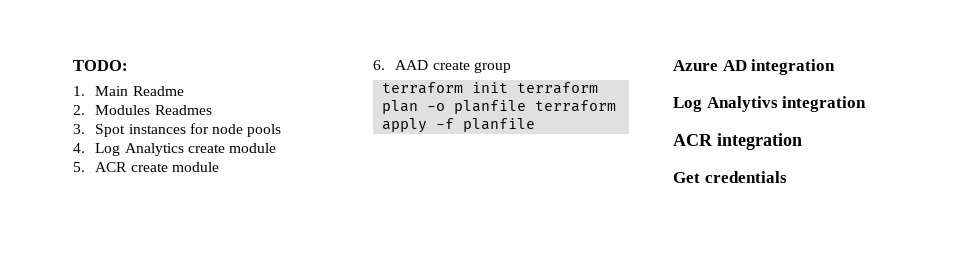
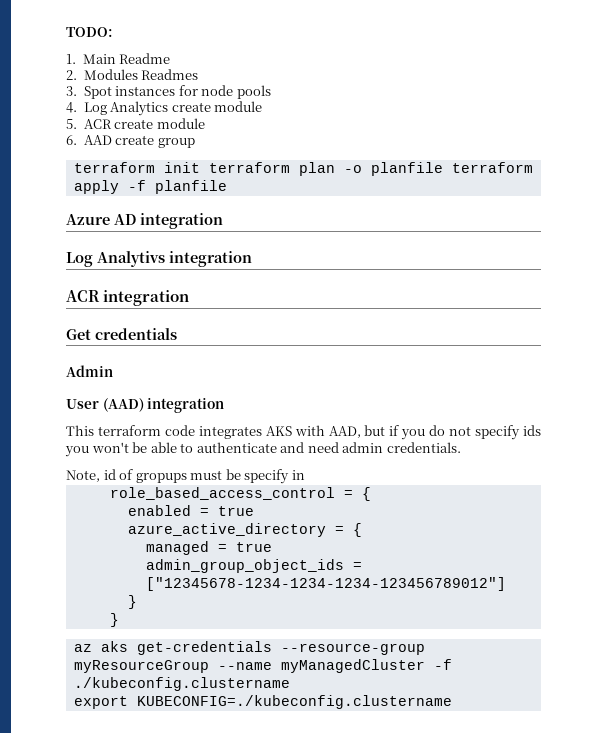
+ Admin
+ User (AAD) integration
+ This terraform code integrates AKS with AAD, but if you do not specify ids you won't be able to authenticate and need admin credentials.
+ Note, id of gropups must be specify in
+ role_based_access_control = {
+ enabled = true
+ azure_active_directory = {
+ managed = true
+ admin_group_object_ids = ["12345678-1234-1234-1234-123456789012"]
+ }
+ }
+ az aks get-credentials --resource-group myResourceGroup --name myManagedCluster -f ./kubeconfig.clustername
+ export KUBECONFIG=./kubeconfig.clustername

